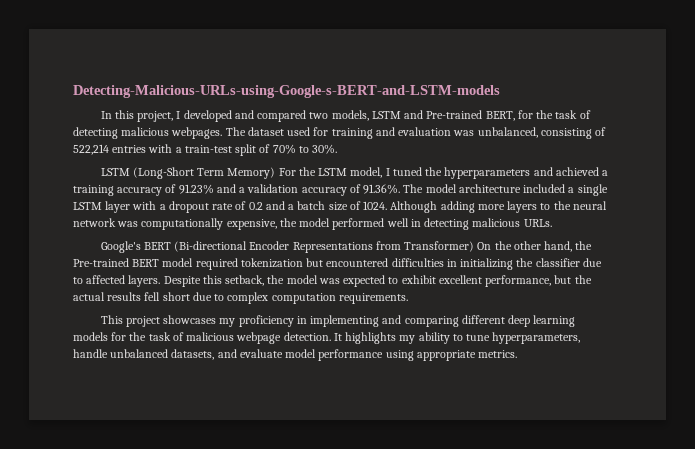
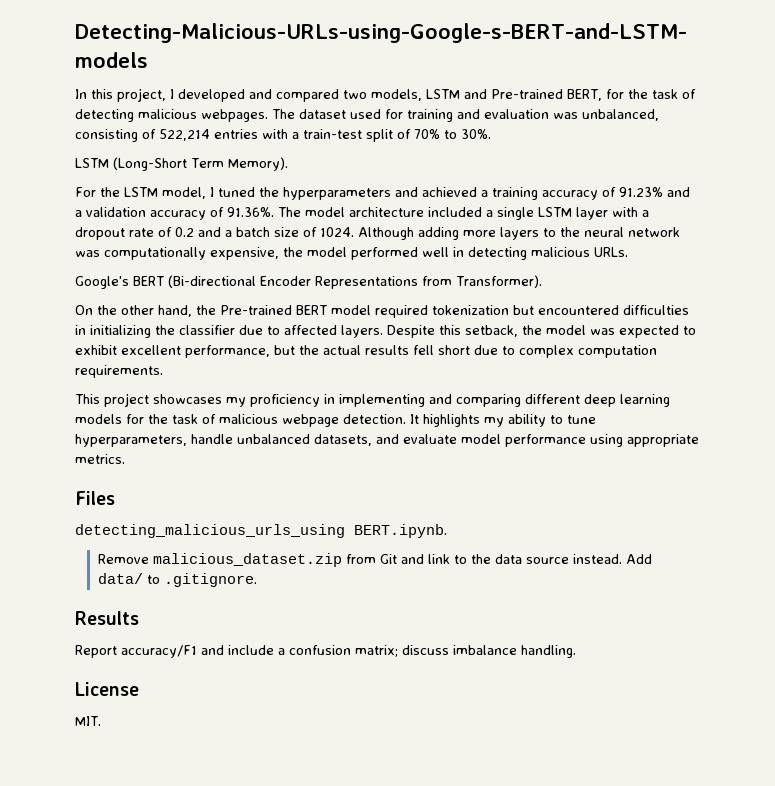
- LSTM (Long-Short Term Memory) For the LSTM model, I tuned the hyperparameters and achieved a training accuracy of 91.23% and a validation accuracy of 91.36%. The model architecture included a single LSTM layer with a dropout rate of 0.2 and a batch size of 1024.
+ LSTM (Long-Short Term Memory).
+ For the LSTM model, I tuned the hyperparameters and achieved a training accuracy of 91.23% and a validation accuracy of 91.36%. The model architecture included a single LSTM layer with a dropout rate of 0.2 and a batch size of 1024.
- Google's BERT (Bi-directional Encoder Representations from Transformer) On the other hand, the Pre-trained BERT model required tokenization but encountered difficulties in initializing the classifier due to affected layers.
+ Google's BERT (Bi-directional Encoder Representations from Transformer).
+ On the other hand, the Pre-trained BERT model required tokenization but encountered difficulties in initializing the classifier due to affected layers.
+ Files
+ detecting_malicious_urls_using BERT.ipynb.
+ Remove malicious_dataset.zip from Git and link to the data source instead. Add data/ to .gitignore.
+ Results
+ Report accuracy/F1 and include a confusion matrix; discuss imbalance handling.
+ License
+ MIT.

